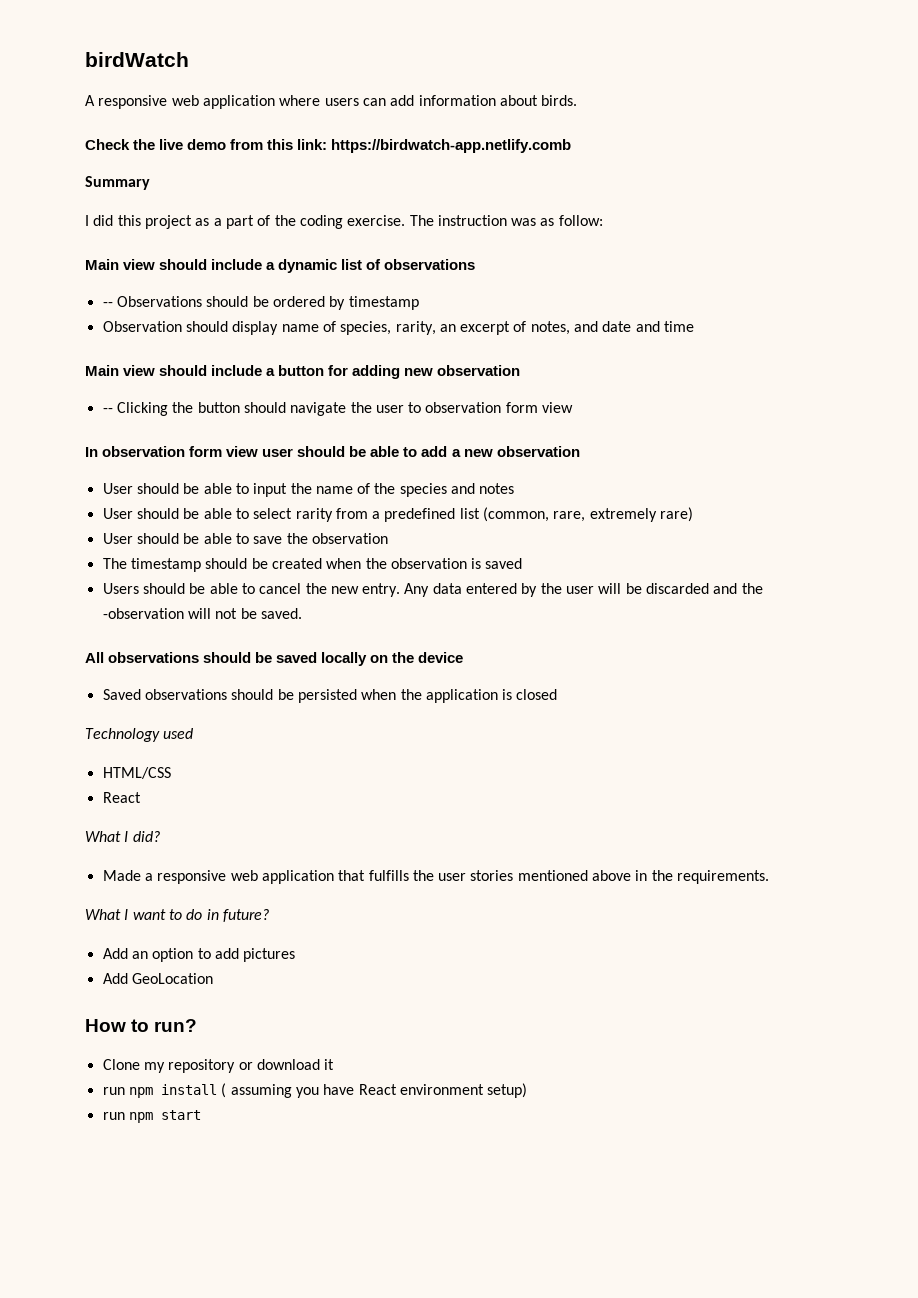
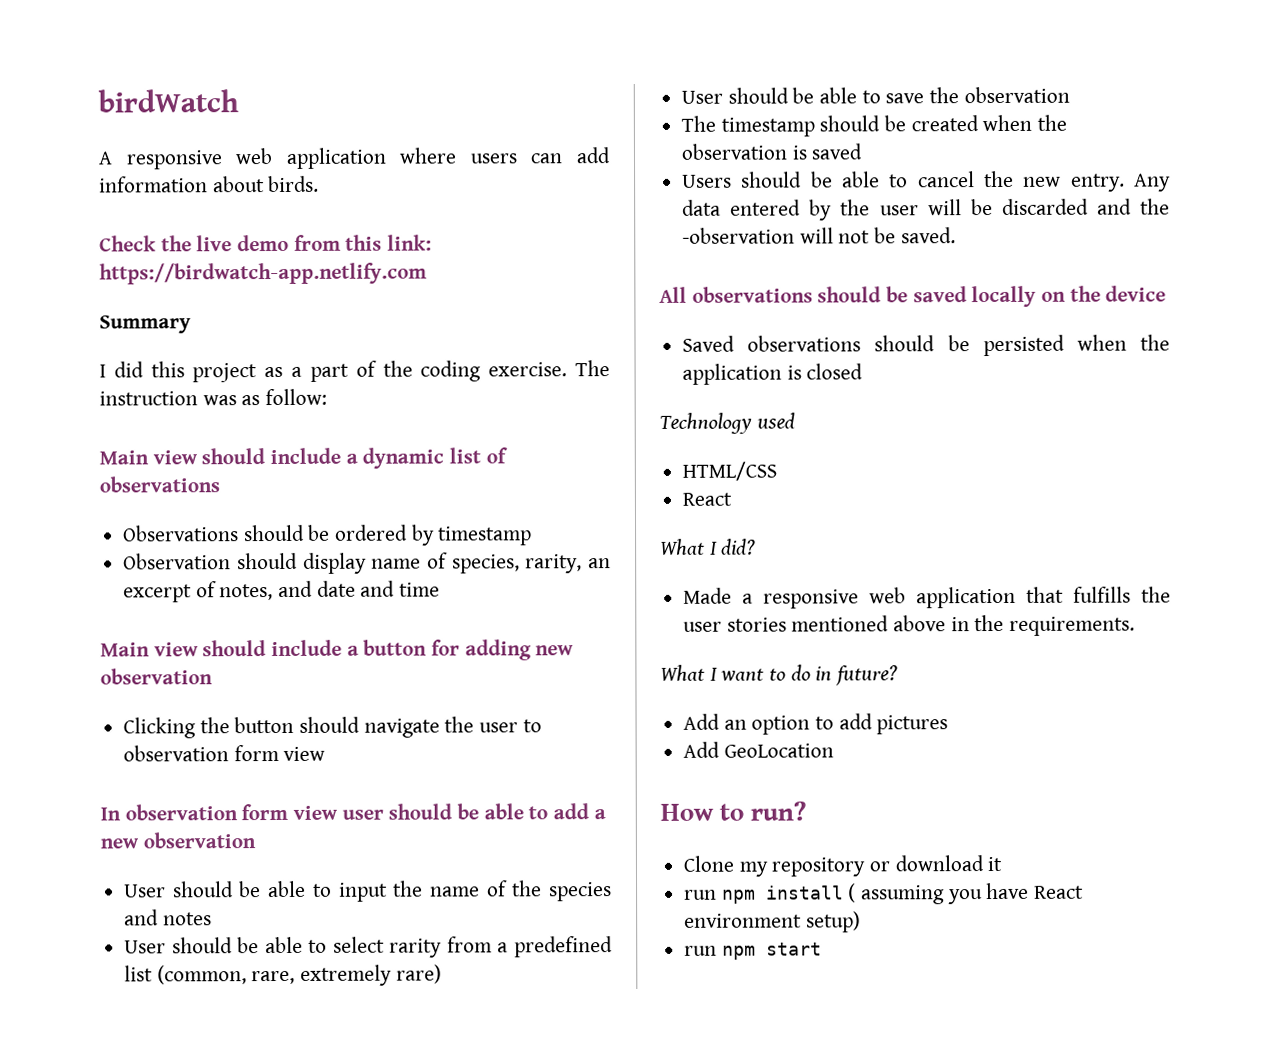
- Check the live demo from this link: https://birdwatch-app.netlify.comb
+ Check the live demo from this link: https://birdwatch-app.netlify.com
- -- Observations should be ordered by timestamp
+ Observations should be ordered by timestamp
- -- Clicking the button should navigate the user to observation form view
+ Clicking the button should navigate the user to observation form view

